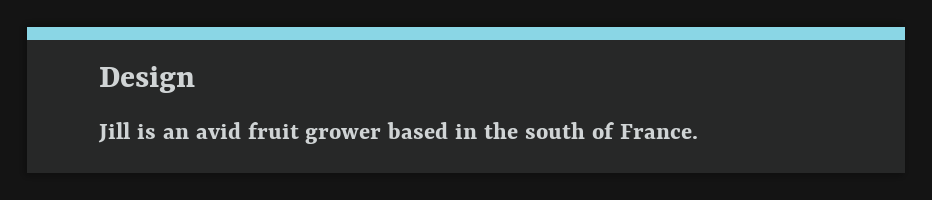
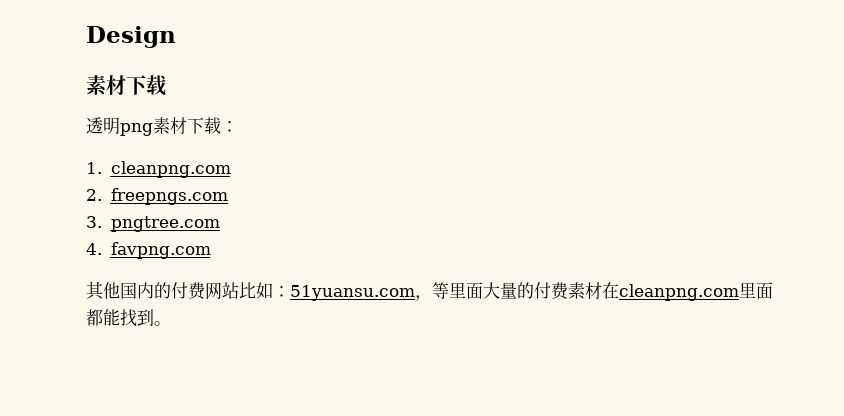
  Design
- Jill is an avid fruit grower based in the south of France.
+ 素材下载
+ 透明png素材下载：
+ 1. cleanpng.com
+ 2. freepngs.com
+ 3. pngtree.com
+ 4. favpng.com
+ 其他国内的付费网站比如：51yuansu.com，等里面大量的付费素材在cleanpng.com里面都能找到。

